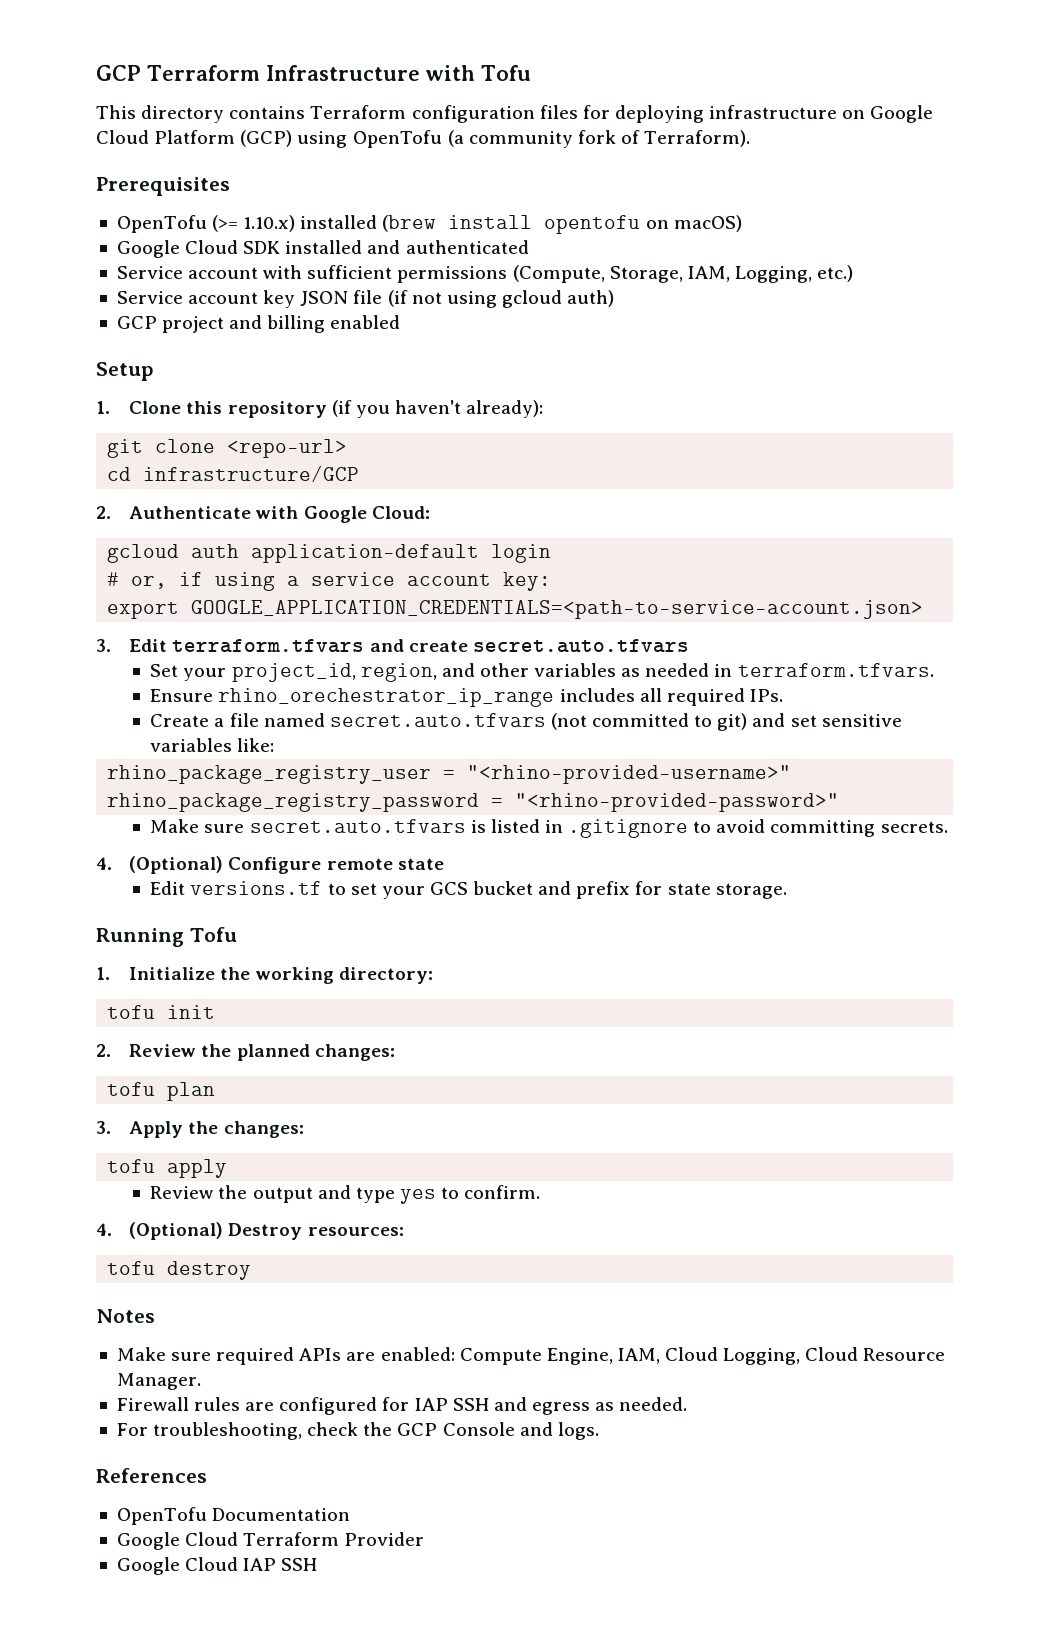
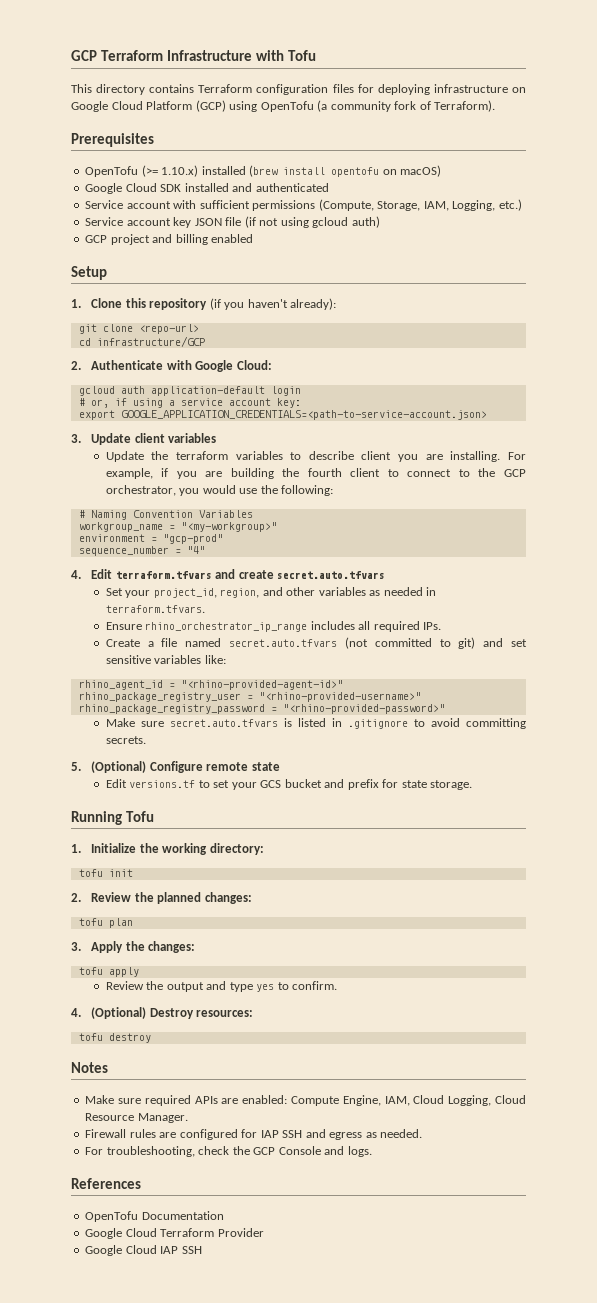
- 3. Edit terraform.tfvars and create secret.auto.tfvars
+ 3. Update client variables
+ Update the terraform variables to describe client you are installing. For example, if you are building the fourth client to connect to the GCP orchestrator, you would use the following:
+ # Naming Convention Variables
+ workgroup_name = "<my-workgroup>"
+ environment = "gcp-prod"
+ sequence_number = "4"
+ 4. Edit terraform.tfvars and create secret.auto.tfvars
- Ensure rhino_orechestrator_ip_range includes all required IPs.
+ Ensure rhino_orchestrator_ip_range includes all required IPs.
+ rhino_agent_id = "<rhino-provided-agent-id>"
- 4. (Optional) Configure remote state
+ 5. (Optional) Configure remote state

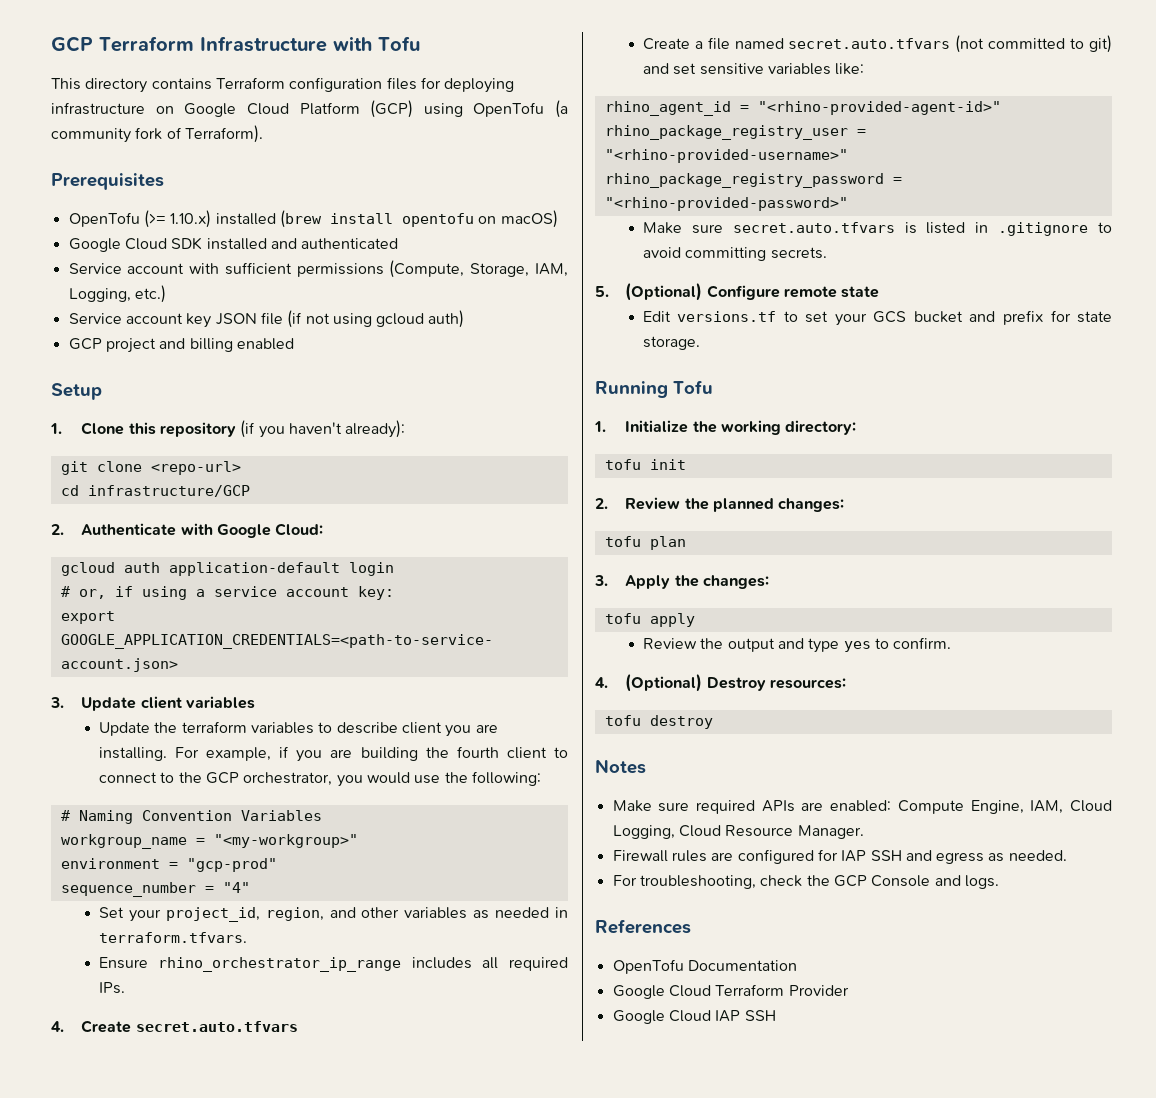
- 4. Edit terraform.tfvars and create secret.auto.tfvars
+ 4. Create secret.auto.tfvars

